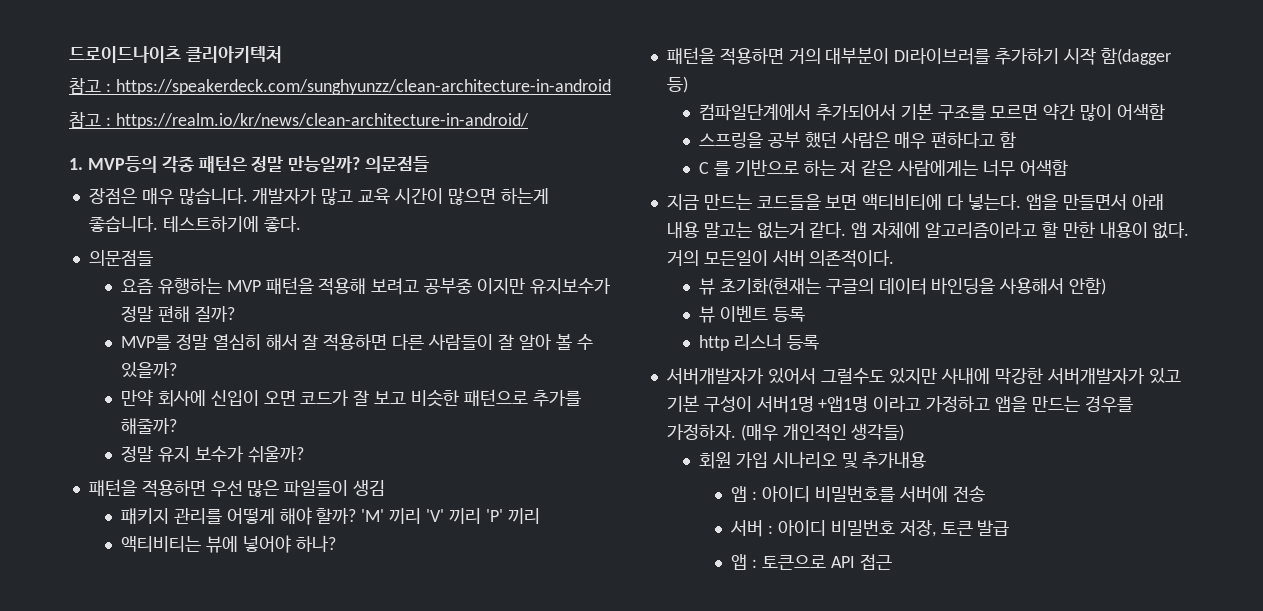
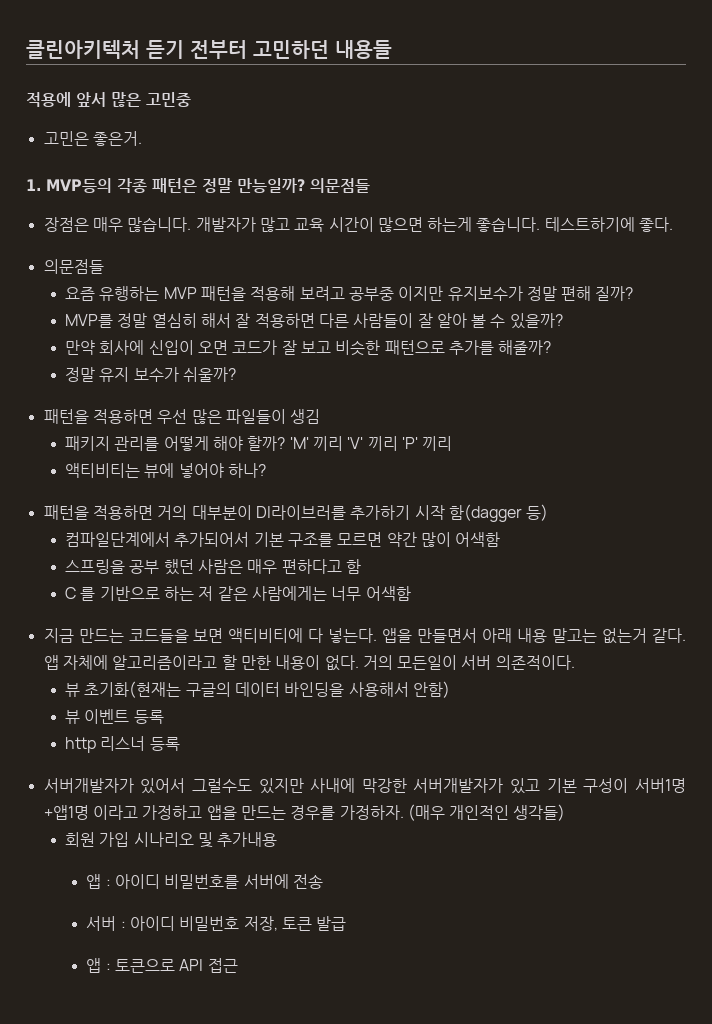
- 드로이드나이츠 클리아키텍처
- 참고 : https://speakerdeck.com/sunghyunzz/clean-architecture-in-android
- 참고 : https://realm.io/kr/news/clean-architecture-in-android/
+ 클린아키텍처 듣기 전부터 고민하던 내용들
+ 적용에 앞서 많은 고민중
+ 고민은 좋은거.

